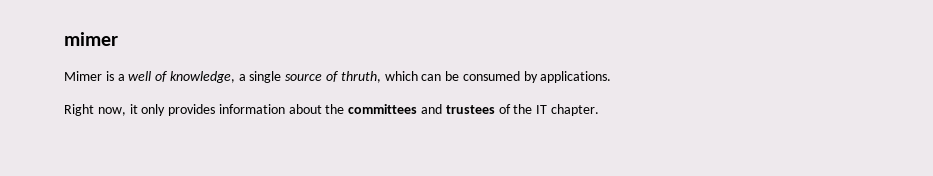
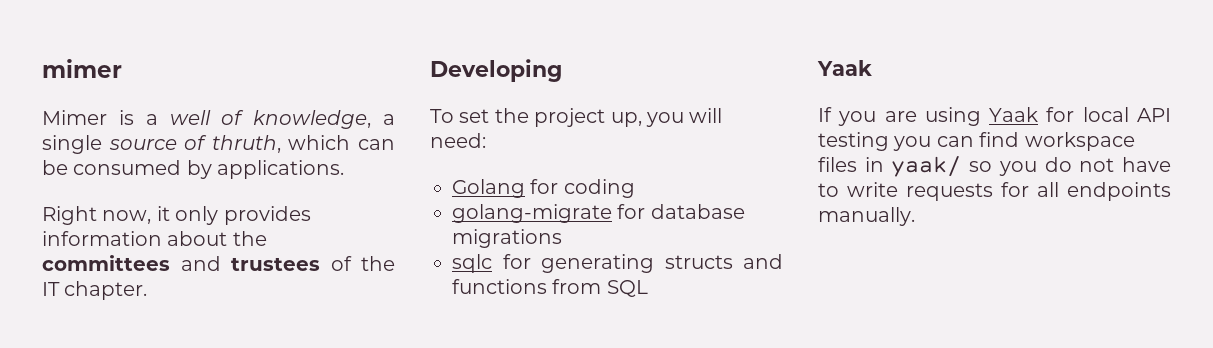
+ Developing
+ To set the project up, you will need:
+ Golang for coding
+ golang-migrate for database migrations
+ sqlc for generating structs and functions from SQL
+ Yaak
+ If you are using Yaak for local API testing you can find workspace files in yaak/ so you do not have to write requests for all endpoints manually.

